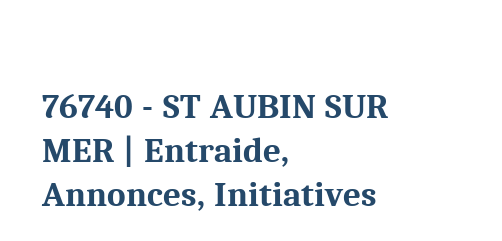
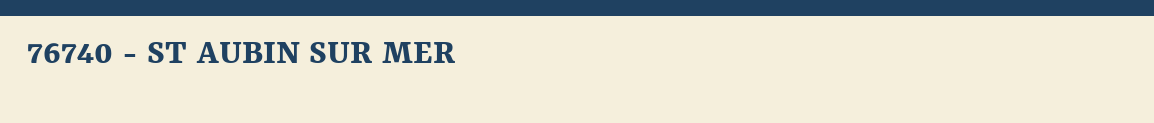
- 76740 - ST AUBIN SUR MER | Entraide, Annonces, Initiatives
+ 76740 - ST AUBIN SUR MER

